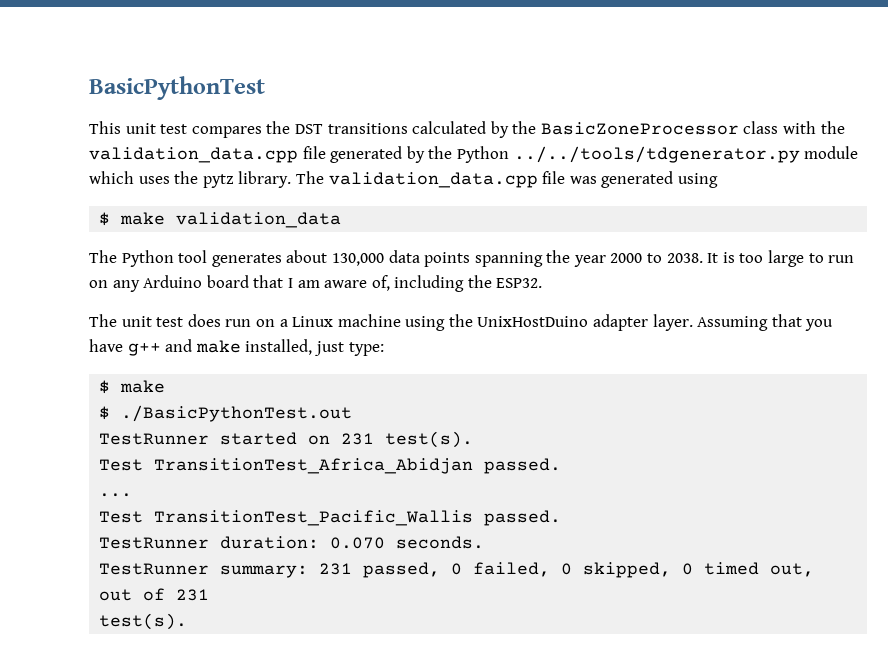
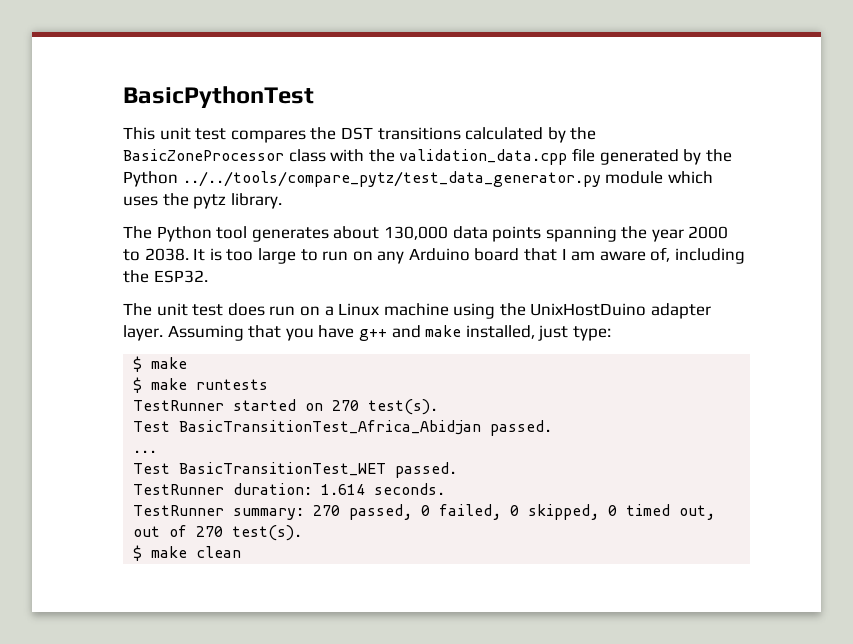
- This unit test compares the DST transitions calculated by the BasicZoneProcessor class with the validation_data.cpp file generated by the Python ../../tools/tdgenerator.py module which uses the pytz library. The validation_data.cpp file was generated using
- $ make validation_data
+ This unit test compares the DST transitions calculated by the BasicZoneProcessor class with the validation_data.cpp file generated by the Python ../../tools/compare_pytz/test_data_generator.py module which uses the pytz library.
- $ ./BasicPythonTest.out
+ $ make runtests
- TestRunner started on 231 test(s).
+ TestRunner started on 270 test(s).
- Test TransitionTest_Africa_Abidjan passed.
+ Test BasicTransitionTest_Africa_Abidjan passed.
- Test TransitionTest_Pacific_Wallis passed.
+ Test BasicTransitionTest_WET passed.
- TestRunner duration: 0.070 seconds.
+ TestRunner duration: 1.614 seconds.
- TestRunner summary: 231 passed, 0 failed, 0 skipped, 0 timed out, out of 231
- test(s).
+ TestRunner summary: 270 passed, 0 failed, 0 skipped, 0 timed out, out of 270 test(s).
+ $ make clean

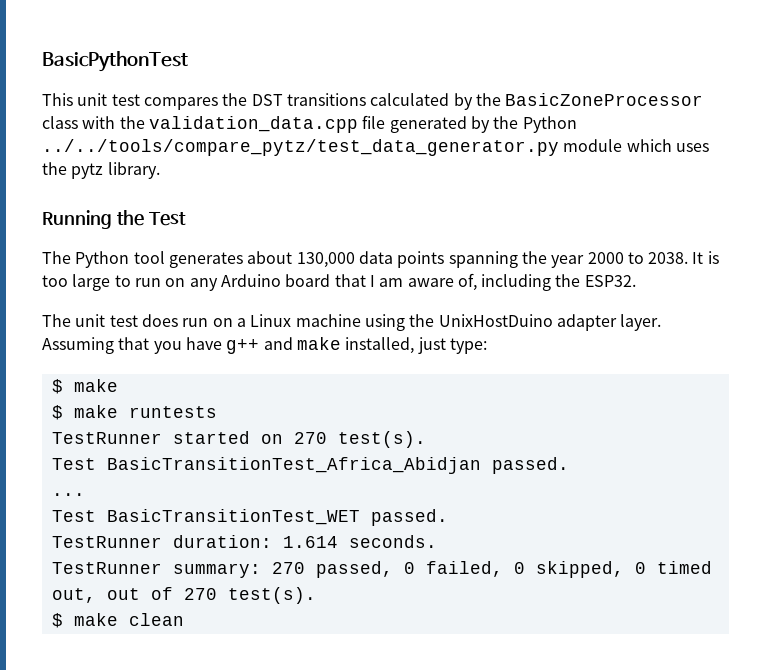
+ Running the Test

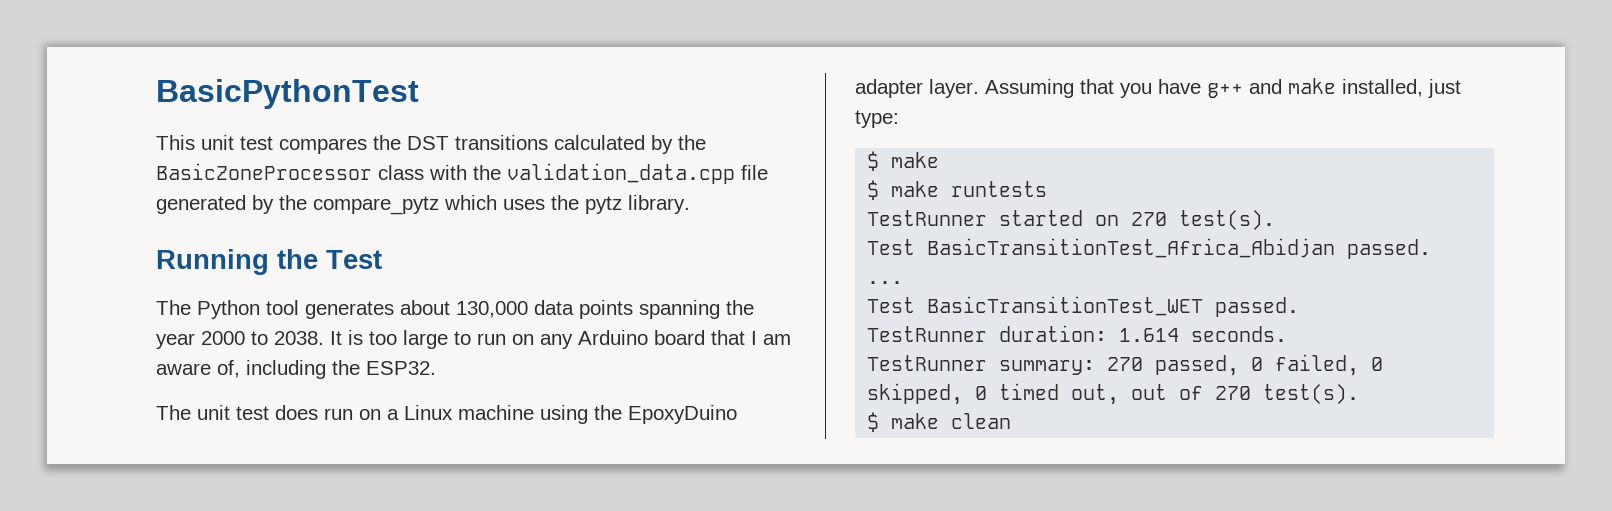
- This unit test compares the DST transitions calculated by the BasicZoneProcessor class with the validation_data.cpp file generated by the Python ../../tools/compare_pytz/test_data_generator.py module which uses the pytz library.
+ This unit test compares the DST transitions calculated by the BasicZoneProcessor class with the validation_data.cpp file generated by the compare_pytz which uses the pytz library.
- The unit test does run on a Linux machine using the UnixHostDuino adapter layer.
+ The unit test does run on a Linux machine using the EpoxyDuino adapter layer.

